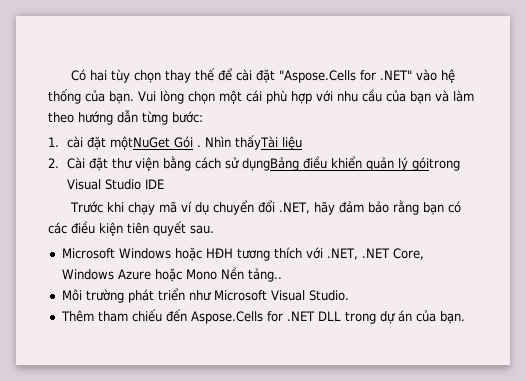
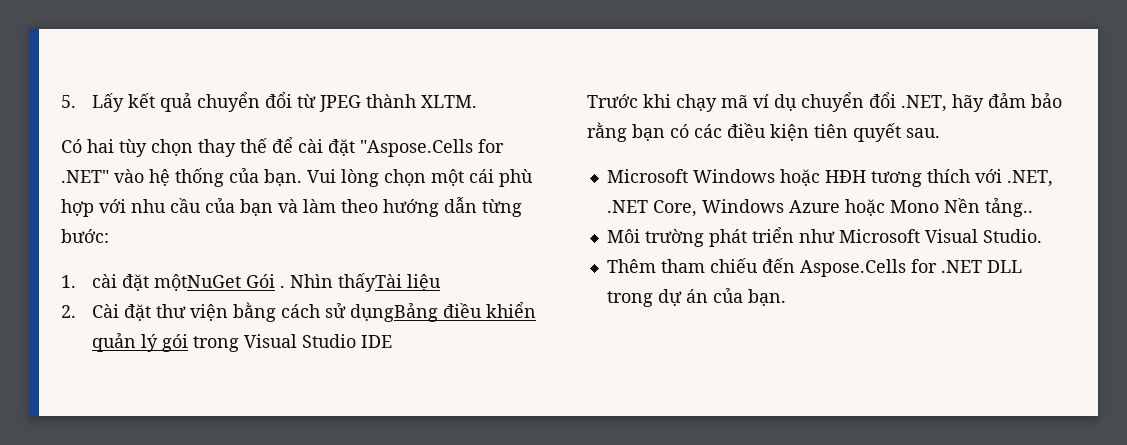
+ 5. Lấy kết quả chuyển đổi từ JPEG thành XLTM.
- 2. Cài đặt thư viện bằng cách sử dụngBảng điều khiển quản lý góitrong Visual Studio IDE
+ 2. Cài đặt thư viện bằng cách sử dụngBảng điều khiển quản lý gói trong Visual Studio IDE

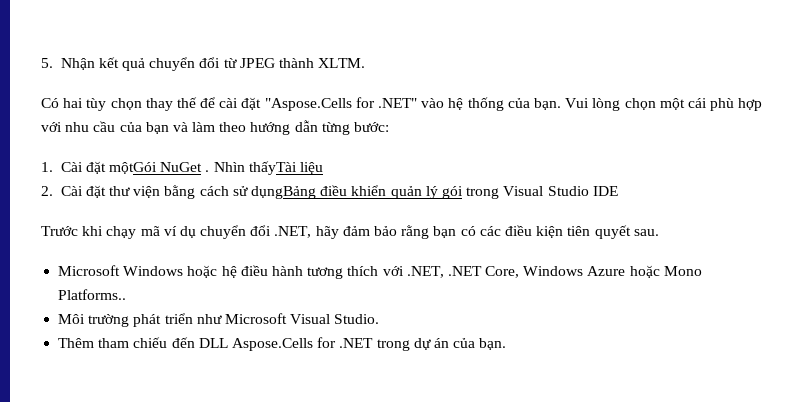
- 5. Lấy kết quả chuyển đổi từ JPEG thành XLTM.
+ 5. Nhận kết quả chuyển đổi từ JPEG thành XLTM.
- 1. cài đặt mộtNuGet Gói .
+ 1. Cài đặt mộtGói NuGet .
- Microsoft Windows hoặc HĐH tương thích với .NET, .NET Core, Windows Azure hoặc Mono Nền tảng..
+ Microsoft Windows hoặc hệ điều hành tương thích với .NET, .NET Core, Windows Azure hoặc Mono Platforms..
- Thêm tham chiếu đến Aspose.Cells for .NET DLL trong dự án của bạn.
+ Thêm tham chiếu đến DLL Aspose.Cells for .NET trong dự án của bạn.

